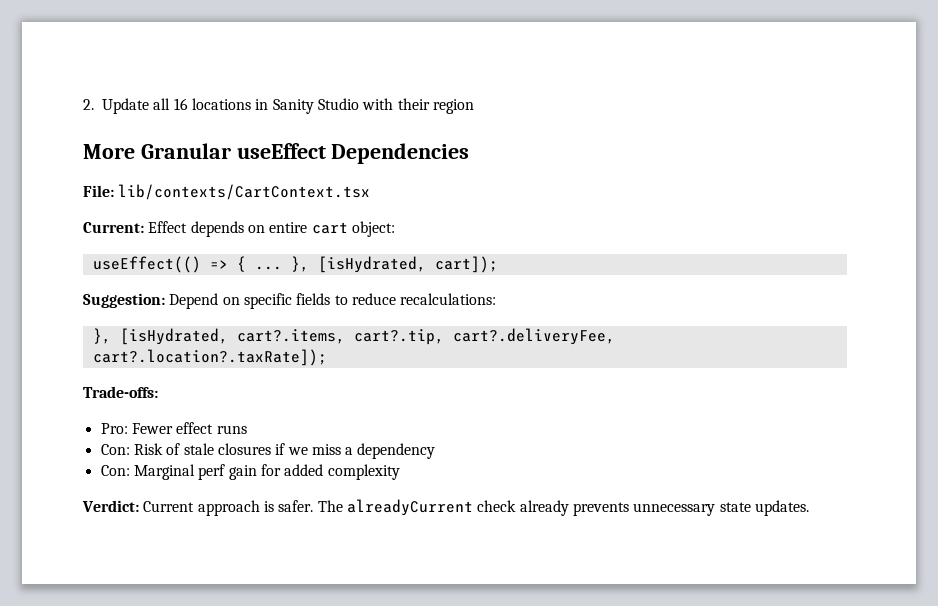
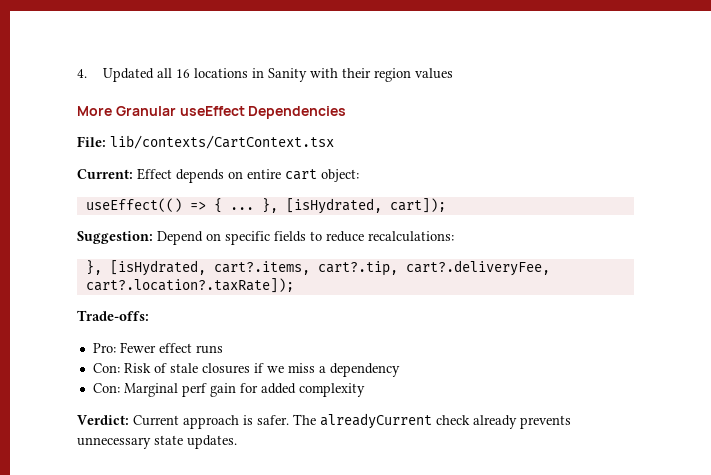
- 2. Update all 16 locations in Sanity Studio with their region
+ 4. Updated all 16 locations in Sanity with their region values

